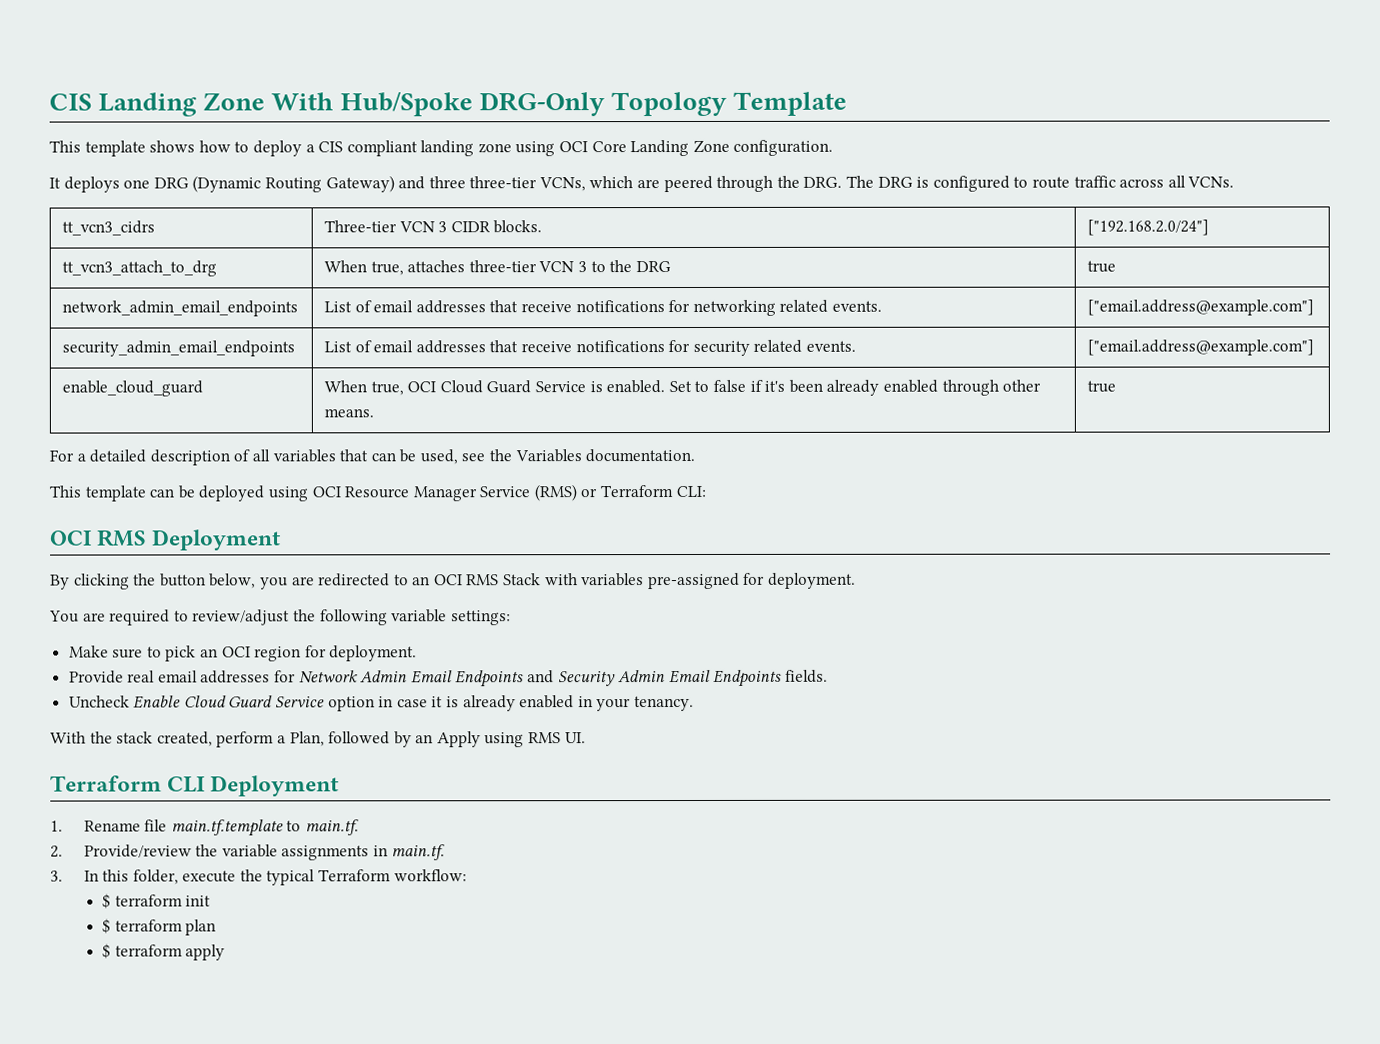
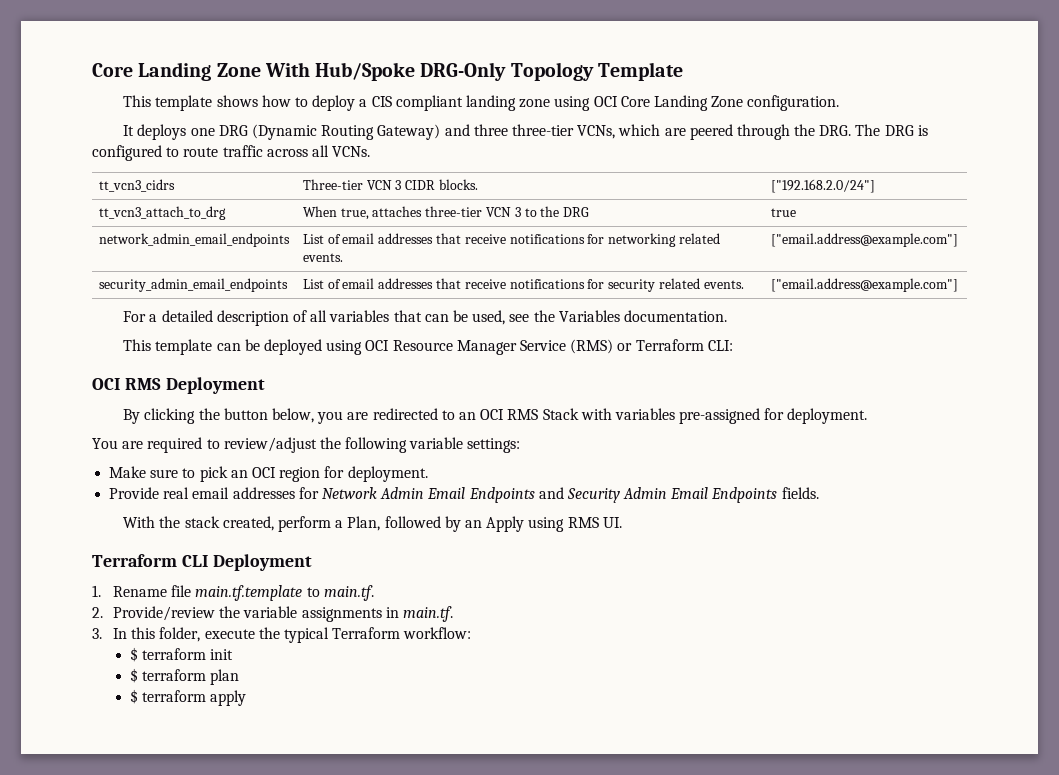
- CIS Landing Zone With Hub/Spoke DRG-Only Topology Template
+ Core Landing Zone With Hub/Spoke DRG-Only Topology Template
- enable_cloud_guard | When true, OCI Cloud Guard Service is enabled. Set to false if it's been already enabled through other means. | true
- Uncheck Enable Cloud Guard Service option in case it is already enabled in your tenancy.

